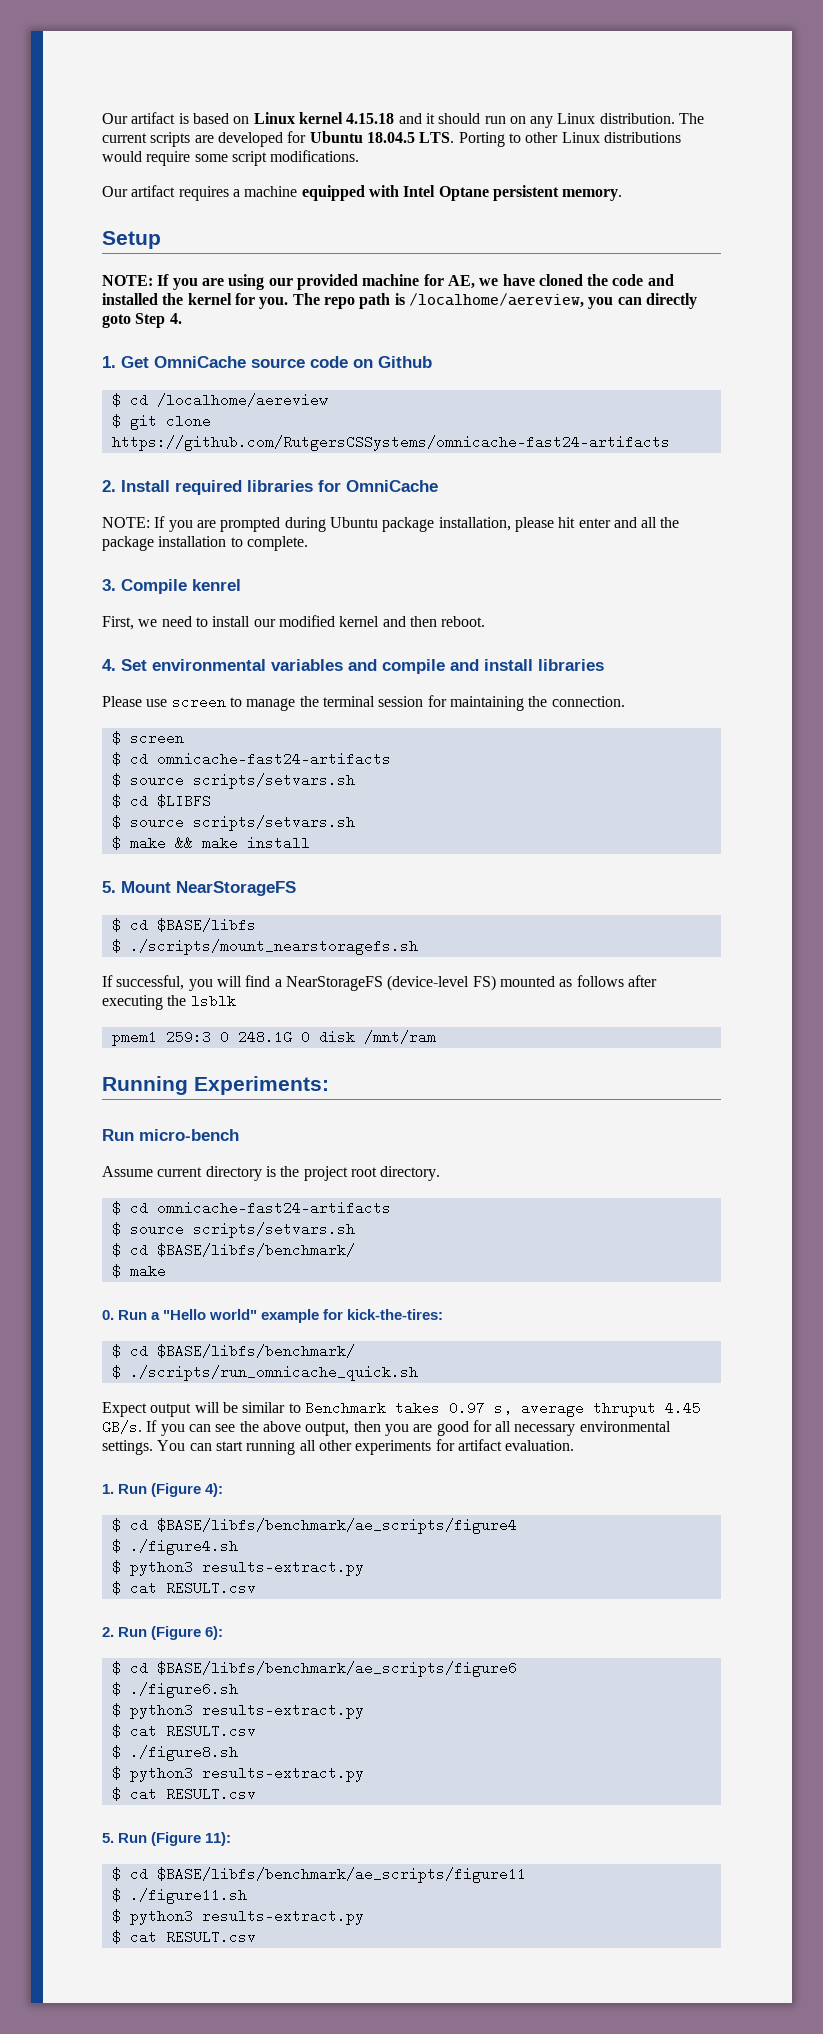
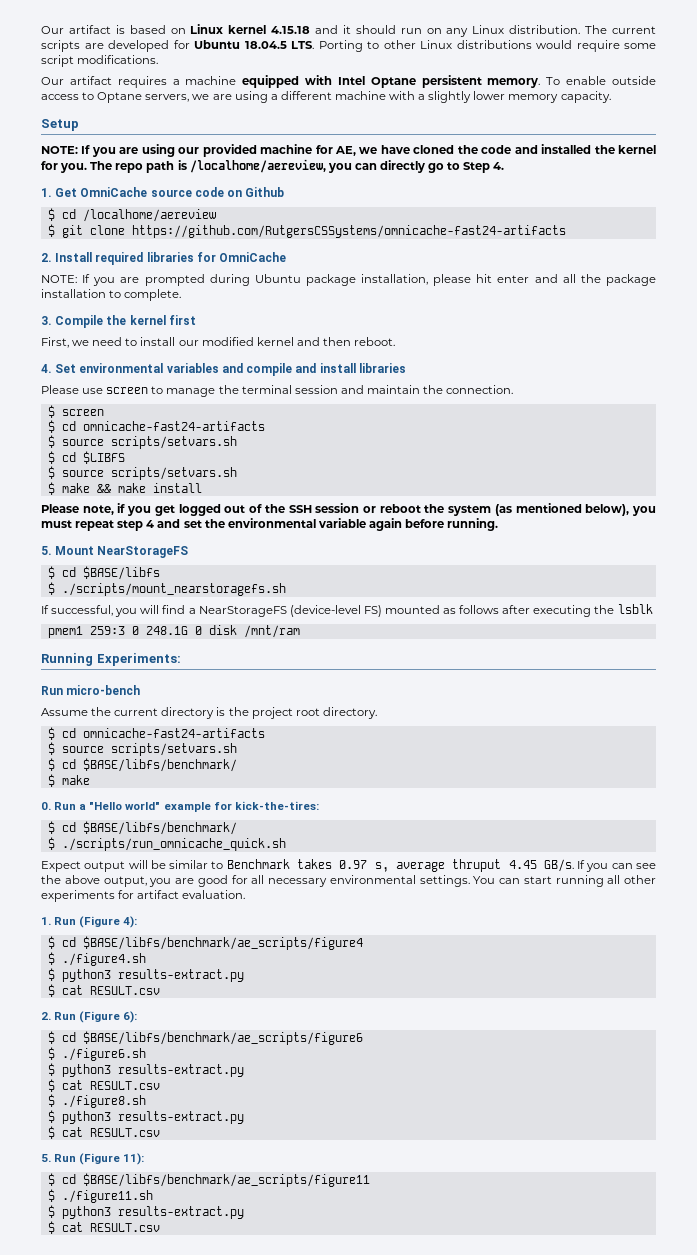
+ To enable outside access to Optane servers, we are using a different machine with a slightly lower memory capacity.
- The repo path is /localhome/aereview, you can directly goto Step 4.
+ The repo path is /localhome/aereview, you can directly go to Step 4.
- 3. Compile kenrel
+ 3. Compile the kernel first
- Please use screen to manage the terminal session for maintaining the connection.
+ Please use screen to manage the terminal session and maintain the connection.
+ Please note, if you get logged out of the SSH session or reboot the system (as mentioned below), you must repeat step 4 and set the environmental variable again before running.
- Assume current directory is the project root directory.
+ Assume the current directory is the project root directory.
- If you can see the above output, then you are good for all necessary environmental settings.
+ If you can see the above output, you are good for all necessary environmental settings.

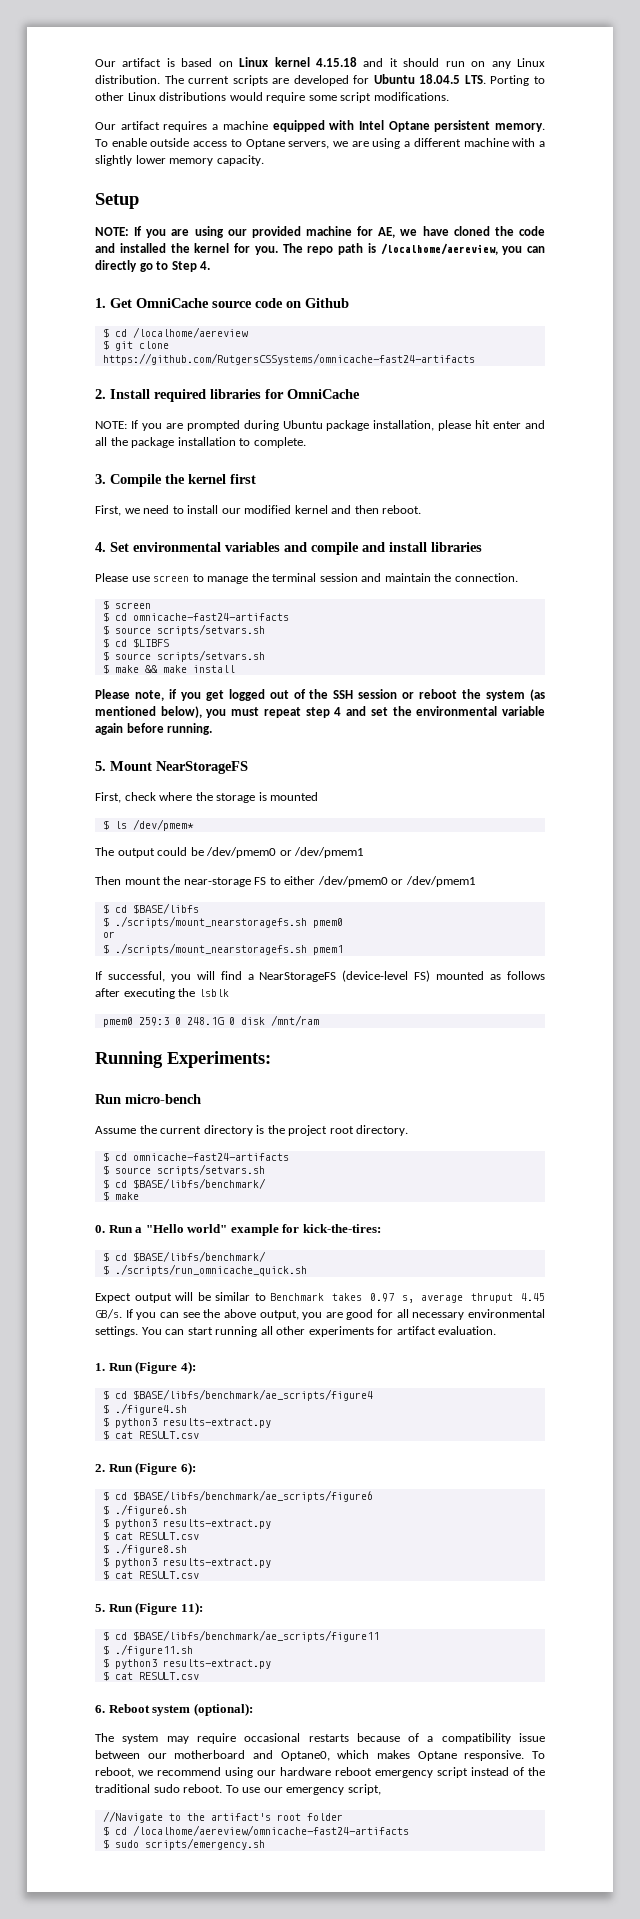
+ First, check where the storage is mounted
+ $ ls /dev/pmem*
+ The output could be /dev/pmem0 or /dev/pmem1
+ Then mount the near-storage FS to either /dev/pmem0 or /dev/pmem1
- $ ./scripts/mount_nearstoragefs.sh
+ $ ./scripts/mount_nearstoragefs.sh pmem0
+ or
+ $ ./scripts/mount_nearstoragefs.sh pmem1
- pmem1 259:3 0 248.1G 0 disk /mnt/ram
+ pmem0 259:3 0 248.1G 0 disk /mnt/ram
+ 6. Reboot system (optional):
+ The system may require occasional restarts because of a compatibility issue between our motherboard and Optane0, which makes Optane responsive. To reboot, we recommend using our hardware reboot emergency script instead of the traditional sudo reboot. To use our emergency script,
+ //Navigate to the artifact's root folder
+ $ cd /localhome/aereview/omnicache-fast24-artifacts
+ $ sudo scripts/emergency.sh

